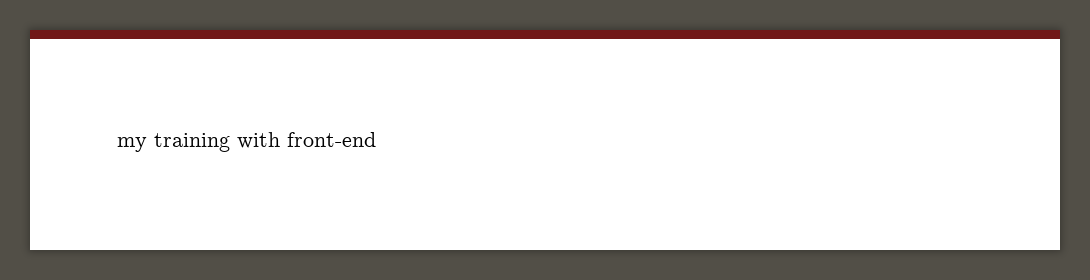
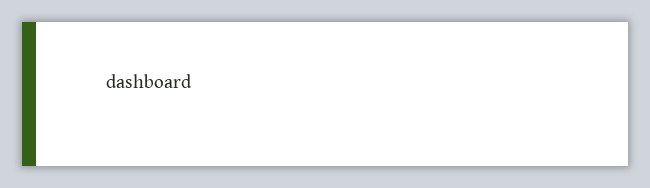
- my training with front-end
+ dashboard

